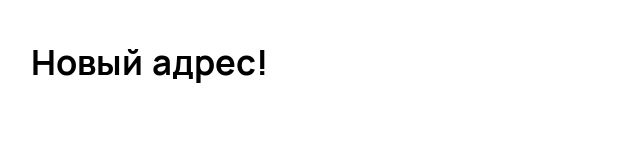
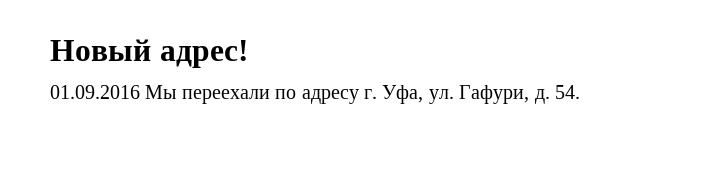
+ 01.09.2016 Мы переехали по адресу г. Уфа, ул. Гафури, д. 54.

